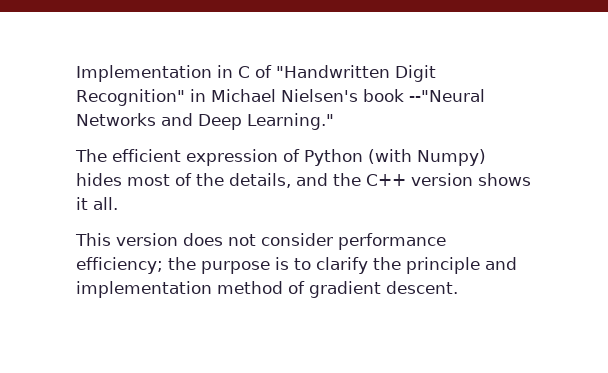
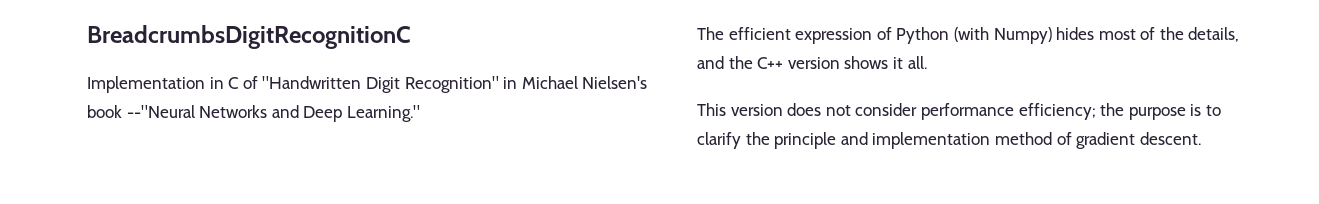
+ BreadcrumbsDigitRecognitionC

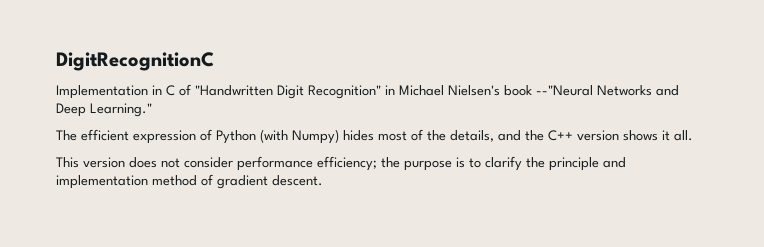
- BreadcrumbsDigitRecognitionC
+ DigitRecognitionC

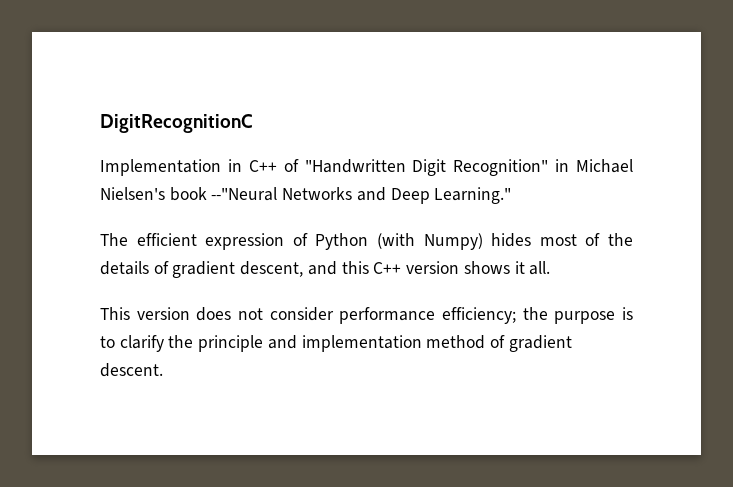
- Implementation in C of "Handwritten Digit Recognition" in Michael Nielsen's book --"Neural Networks and Deep Learning."
+ Implementation in C++ of "Handwritten Digit Recognition" in Michael Nielsen's book --"Neural Networks and Deep Learning."
- The efficient expression of Python (with Numpy) hides most of the details, and the C++ version shows it all.
+ The efficient expression of Python (with Numpy) hides most of the details of gradient descent, and this C++ version shows it all.

